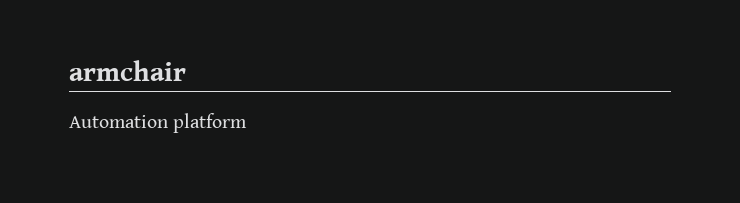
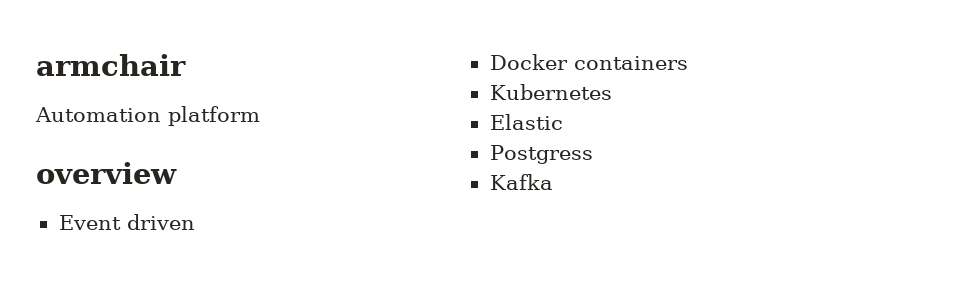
+ overview
+ Event driven
+ Docker containers
+ Kubernetes
+ Elastic
+ Postgress
+ Kafka

